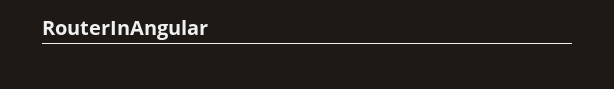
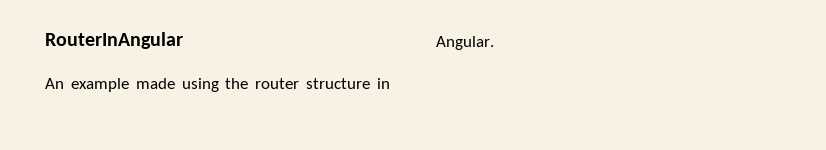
+ An example made using the router structure in Angular.

